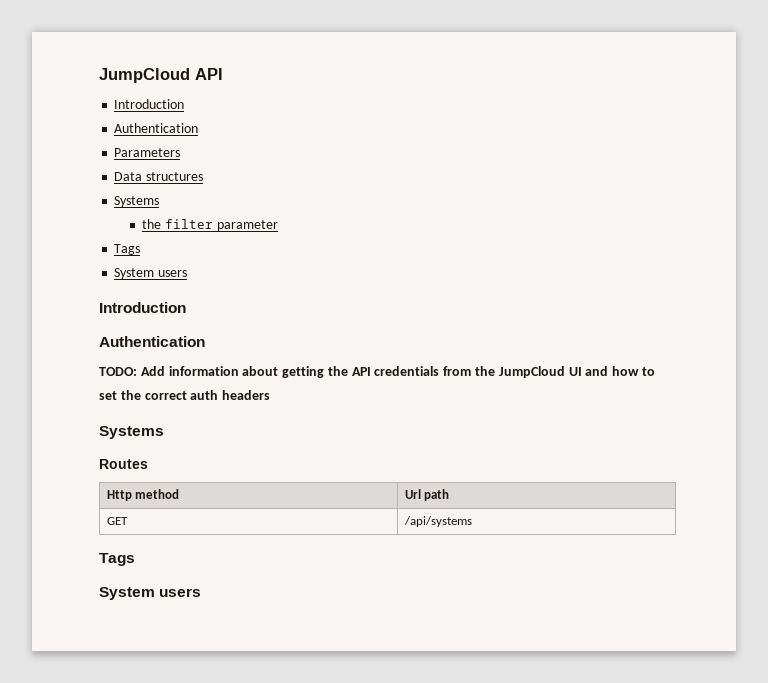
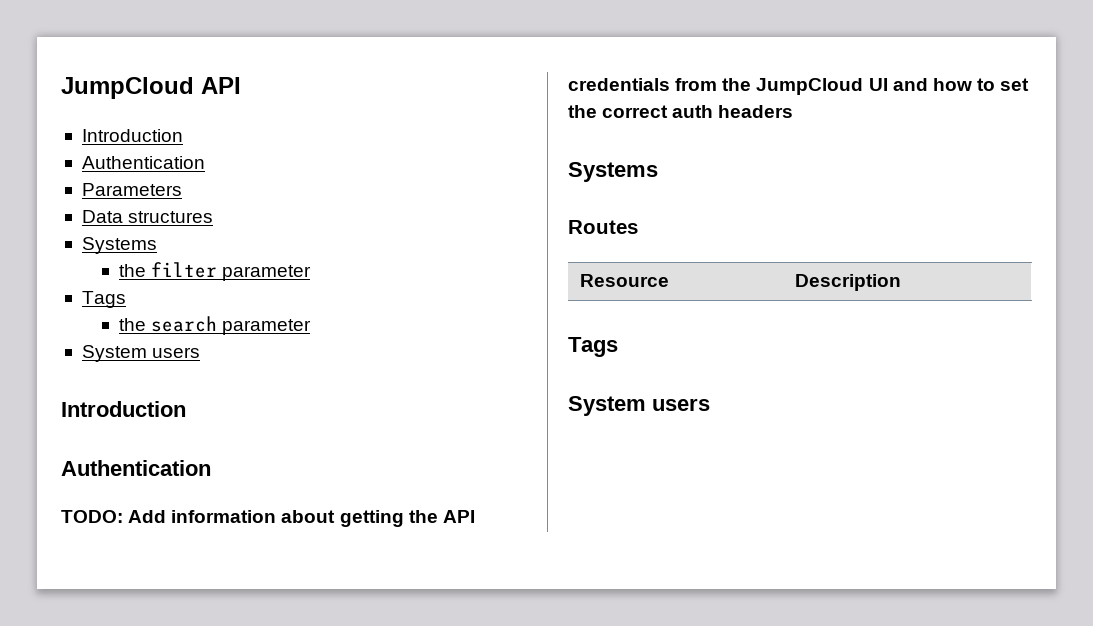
+ the search parameter
- Http method | Url path
- GET | /api/systems
+ Resource | Description

